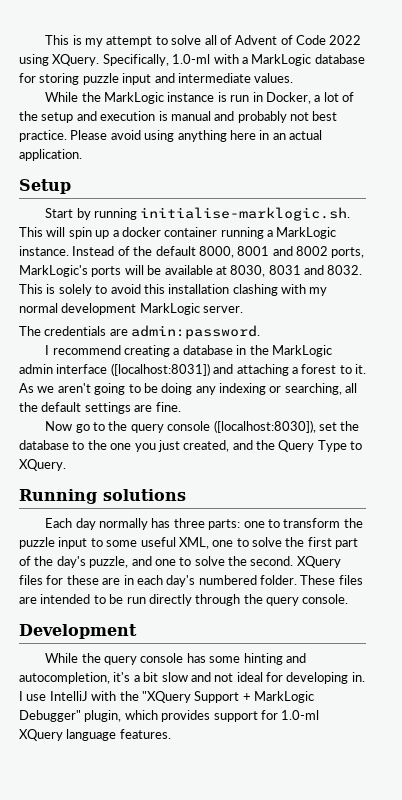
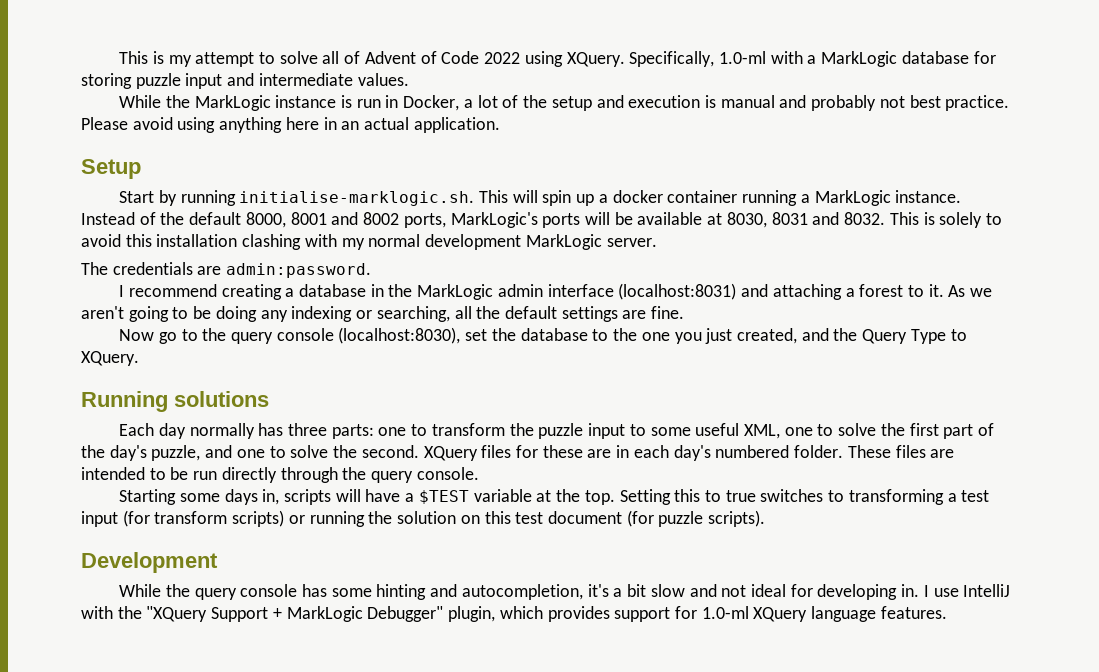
- I recommend creating a database in the MarkLogic admin interface ([localhost:8031]) and attaching a forest to it.
+ I recommend creating a database in the MarkLogic admin interface (localhost:8031) and attaching a forest to it.
- Now go to the query console ([localhost:8030]), set the database to the one you just created, and the Query Type to XQuery.
+ Now go to the query console (localhost:8030), set the database to the one you just created, and the Query Type to XQuery.
+ Starting some days in, scripts will have a $TEST variable at the top. Setting this to true switches to transforming a test input (for transform scripts) or running the solution on this test document (for puzzle scripts).

